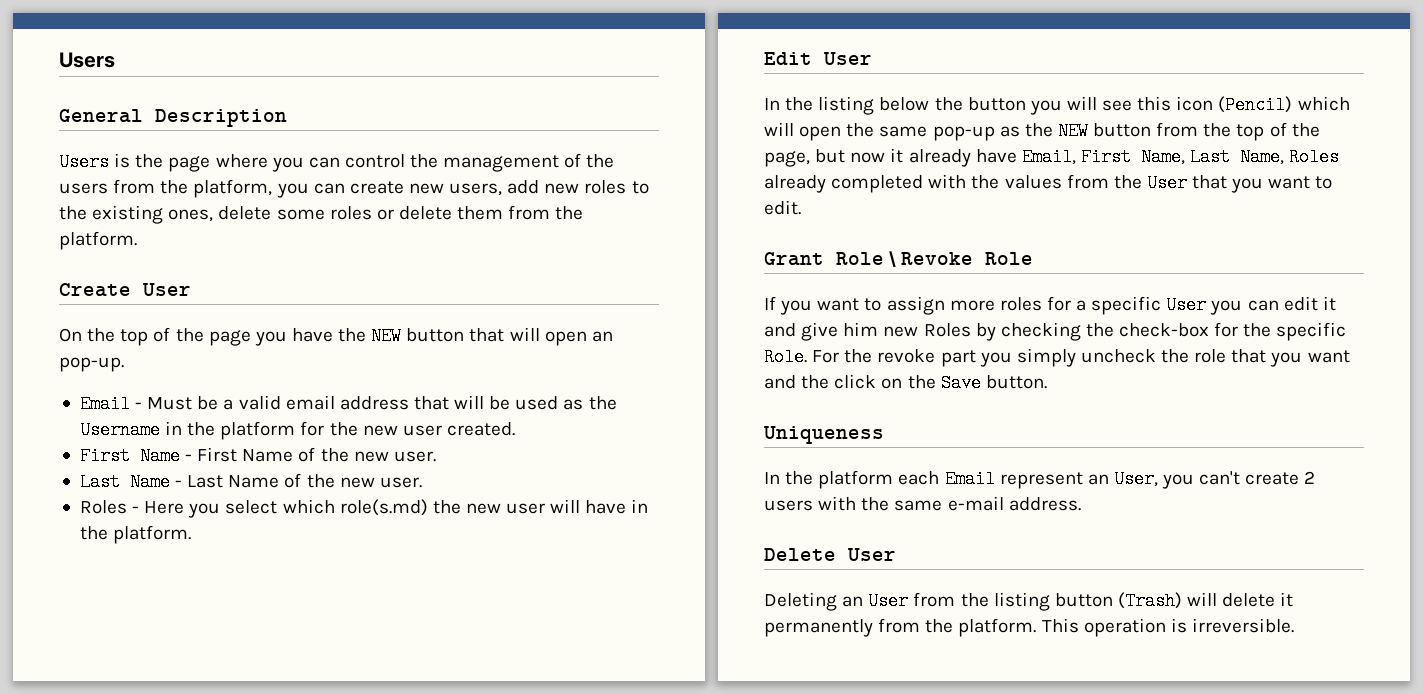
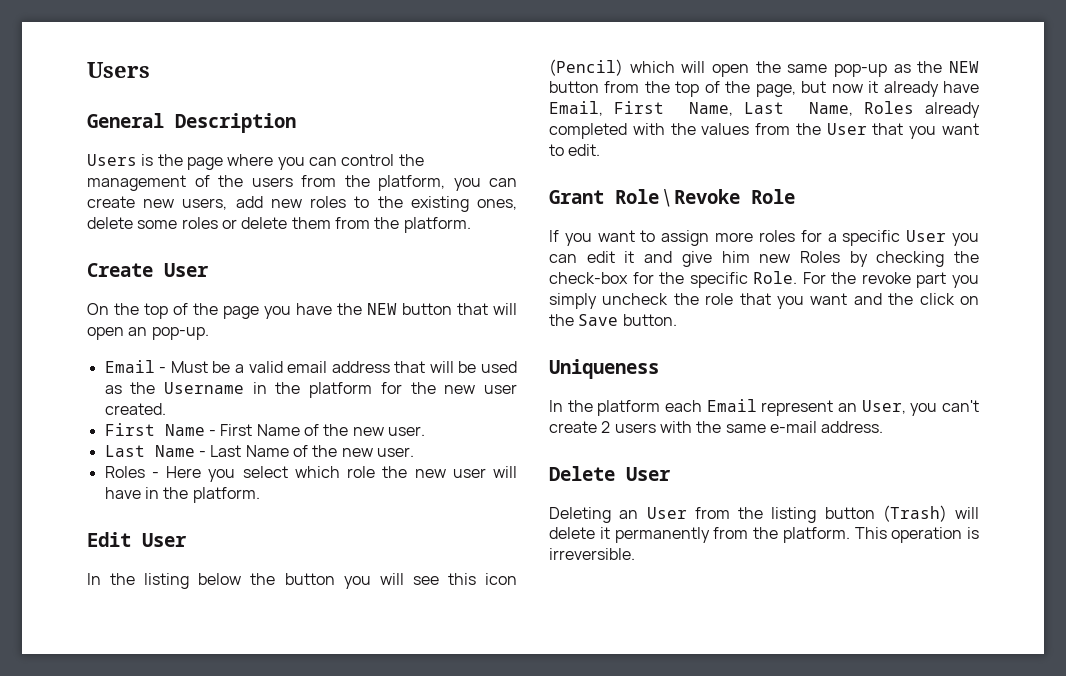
- Roles - Here you select which role(s.md) the new user will have in the platform.
+ Roles - Here you select which role the new user will have in the platform.

